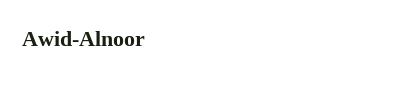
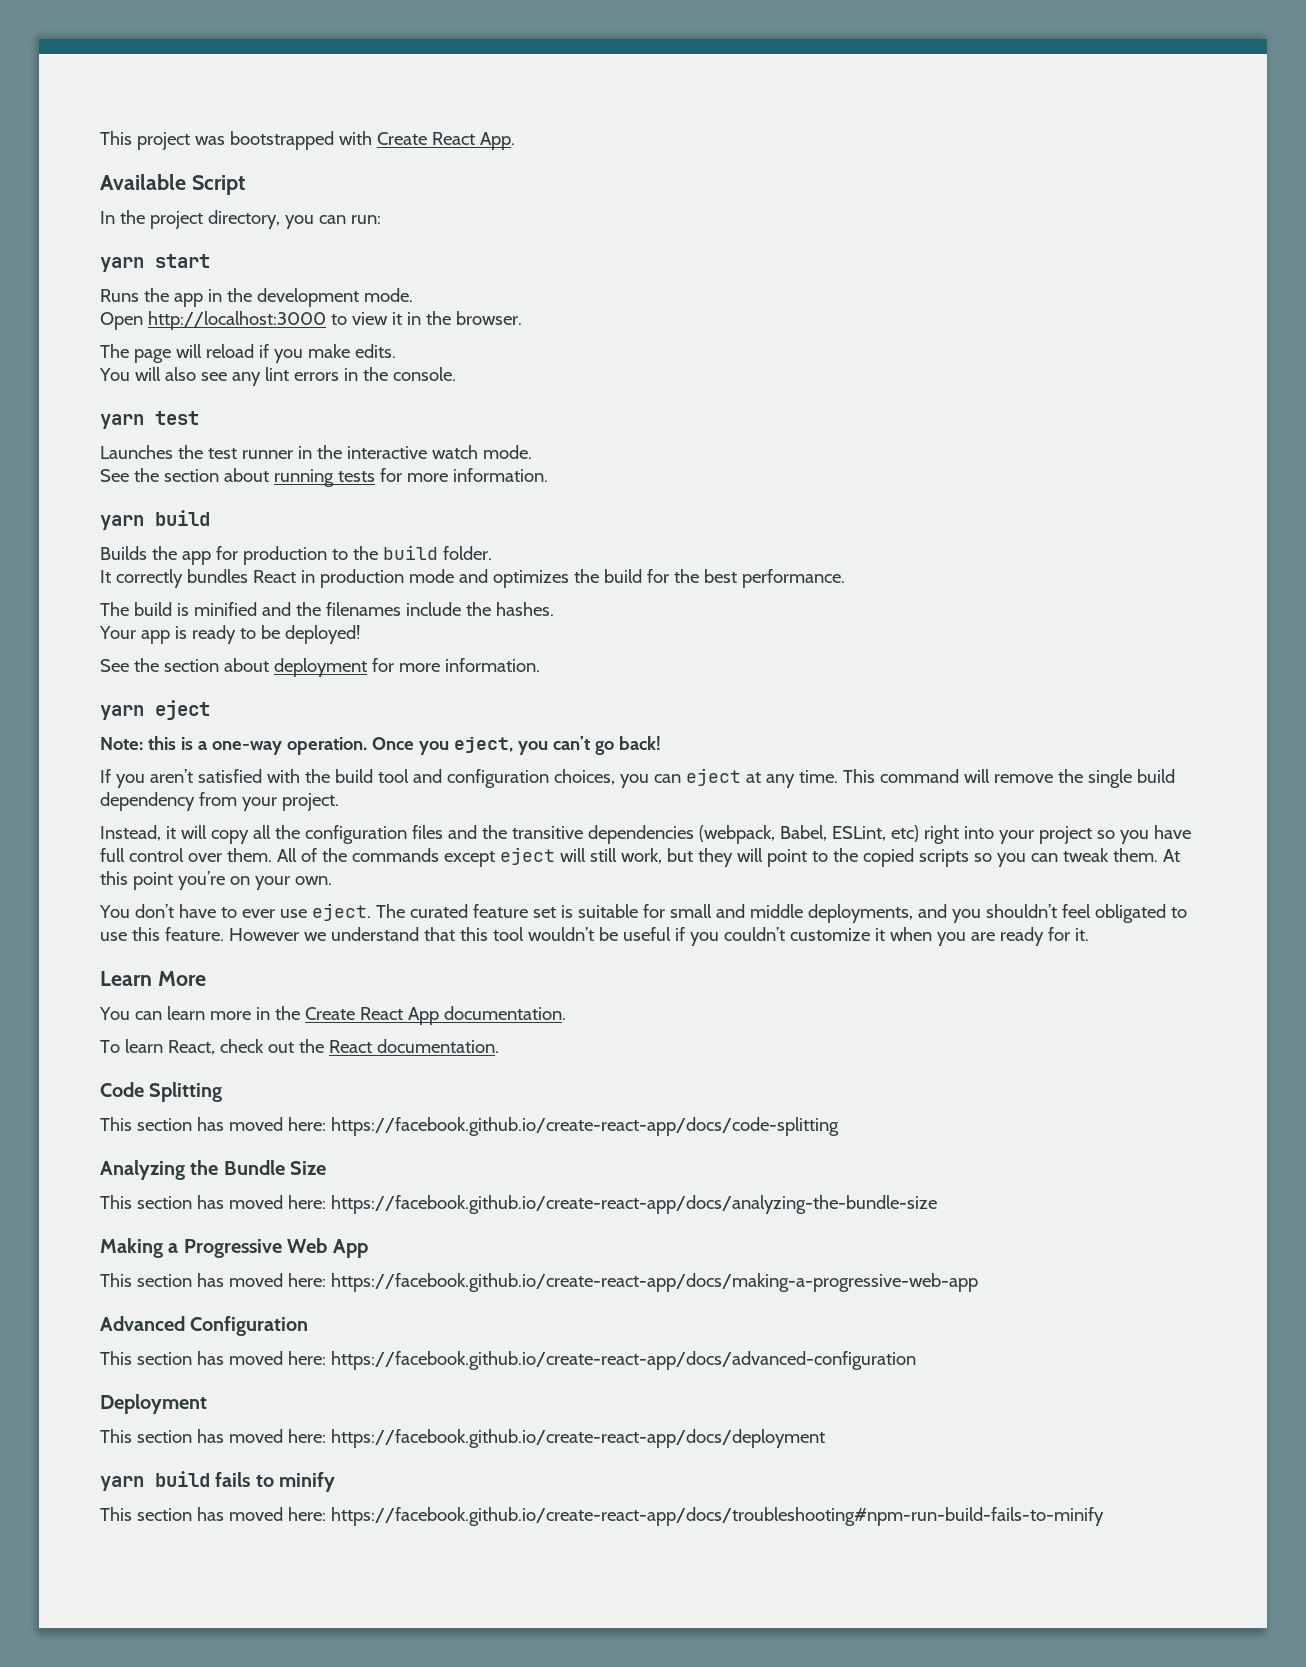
- Awid-Alnoor
+ This project was bootstrapped with Create React App.
+ Available Script
+ In the project directory, you can run:
+ yarn start
+ Runs the app in the development mode.
+ Open http://localhost:3000 to view it in the browser.
+ The page will reload if you make edits.
+ You will also see any lint errors in the console.
+ yarn test
+ Launches the test runner in the interactive watch mode.
+ See the section about running tests for more information.
+ yarn build
+ Builds the app for production to the build folder.
+ It correctly bundles React in production mode and optimizes the build for the best performance.
+ The build is minified and the filenames include the hashes.
+ Your app is ready to be deployed!
+ See the section about deployment for more information.
+ yarn eject
+ Note: this is a one-way operation. Once you eject, you can’t go back!
+ If you aren’t satisfied with the build tool and configuration choices, you can eject at any time. This command will remove the single build dependency from your project.
+ Instead, it will copy all the configuration files and the transitive dependencies (webpack, Babel, ESLint, etc) right into your project so you have full control over them. All of the commands except eject will still work, but they will point to the copied scripts so you can tweak them. At this point you’re on your own.
+ You don’t have to ever use eject. The curated feature set is suitable for small and middle deployments, and you shouldn’t feel obligated to use this feature. However we understand that this tool wouldn’t be useful if you couldn’t customize it when you are ready for it.
+ Learn More
+ You can learn more in the Create React App documentation.
+ To learn React, check out the React documentation.
+ Code Splitting
+ This section has moved here: https://facebook.github.io/create-react-app/docs/code-splitting
+ Analyzing the Bundle Size
+ This section has moved here: https://facebook.github.io/create-react-app/docs/analyzing-the-bundle-size
+ Making a Progressive Web App
+ This section has moved here: https://facebook.github.io/create-react-app/docs/making-a-progressive-web-app
+ Advanced Configuration
+ This section has moved here: https://facebook.github.io/create-react-app/docs/advanced-configuration
+ Deployment
+ This section has moved here: https://facebook.github.io/create-react-app/docs/deployment
+ yarn build fails to minify
+ This section has moved here: https://facebook.github.io/create-react-app/docs/troubleshooting#npm-run-build-fails-to-minify

